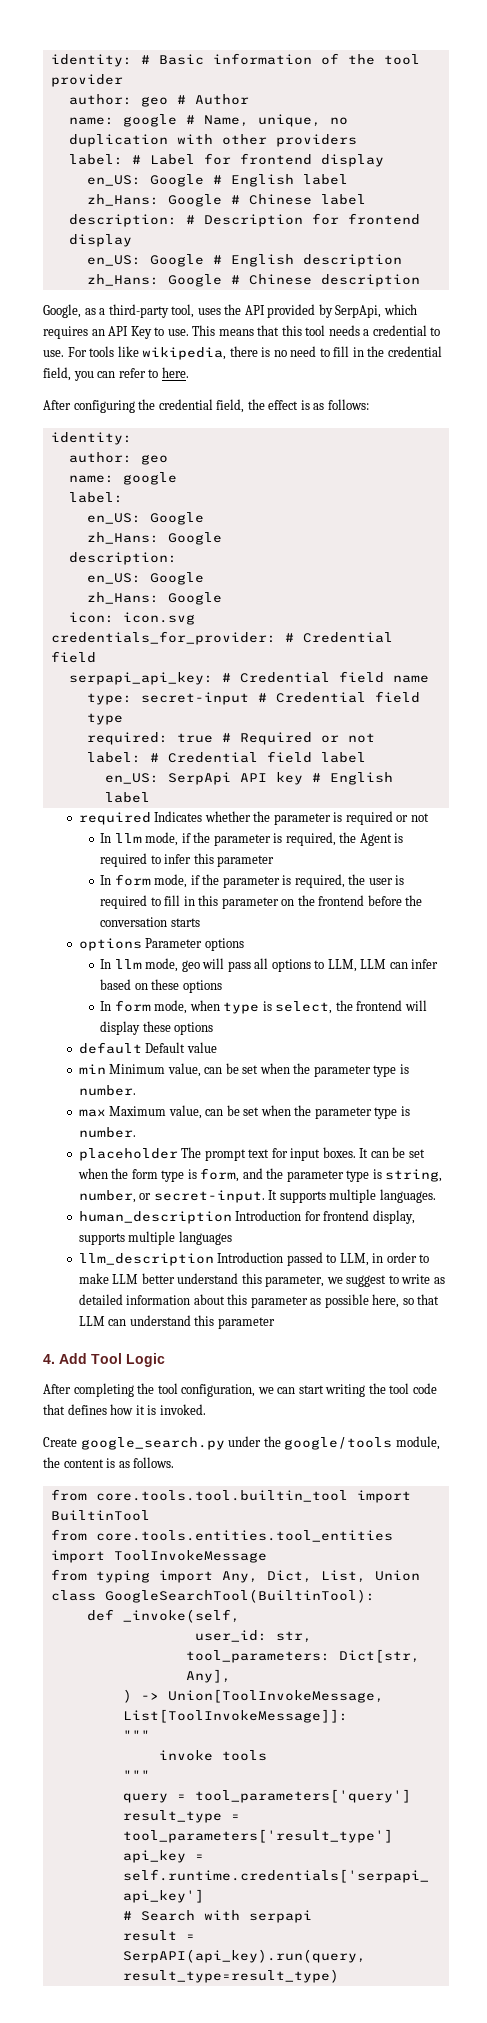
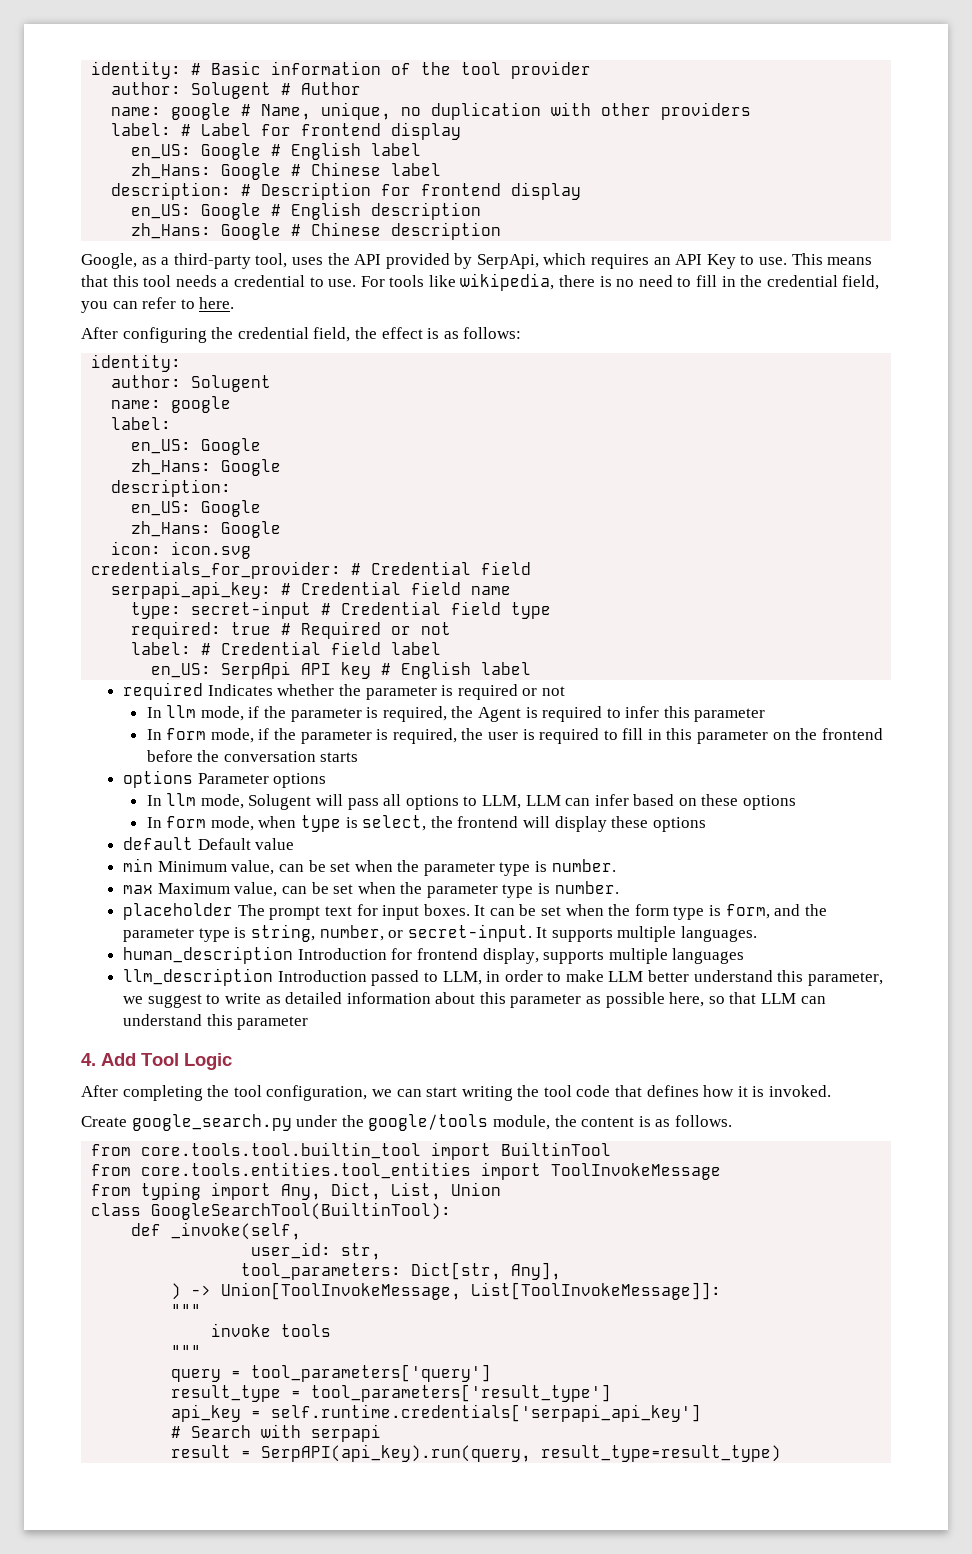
- author: geo # Author
+ author: Solugent # Author
  After configuring the credential field, the effect is as follows:
  identity:
- author: geo
+ author: Solugent
- In llm mode, geo will pass all options to LLM, LLM can infer based on these options
+ In llm mode, Solugent will pass all options to LLM, LLM can infer based on these options

